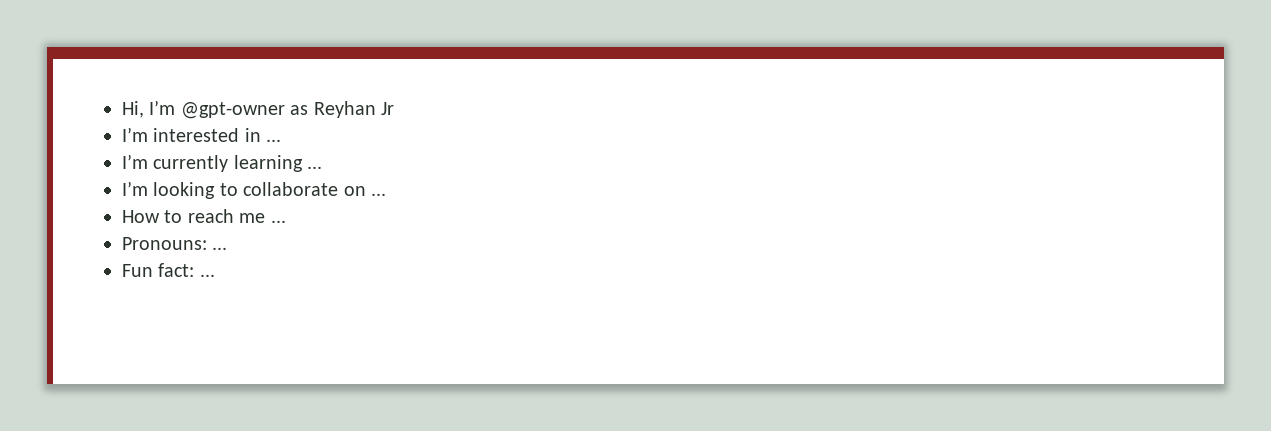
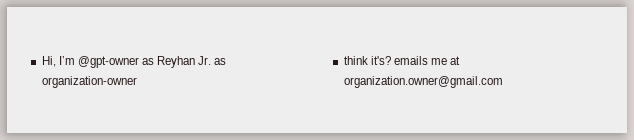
- Hi, I’m @gpt-owner as Reyhan Jr
- I’m interested in ...
- I’m currently learning ...
- I’m looking to collaborate on ...
- How to reach me ...
- Pronouns: ...
- Fun fact: ...
+ Hi, I’m @gpt-owner as Reyhan Jr. as organization-owner
+ think it's? emails me at organization.owner@gmail.com

